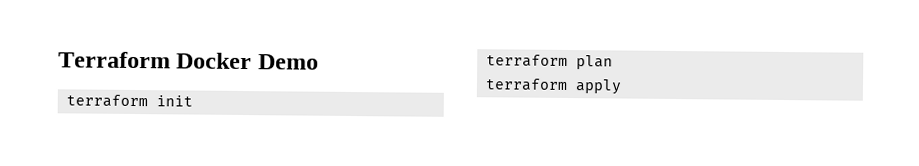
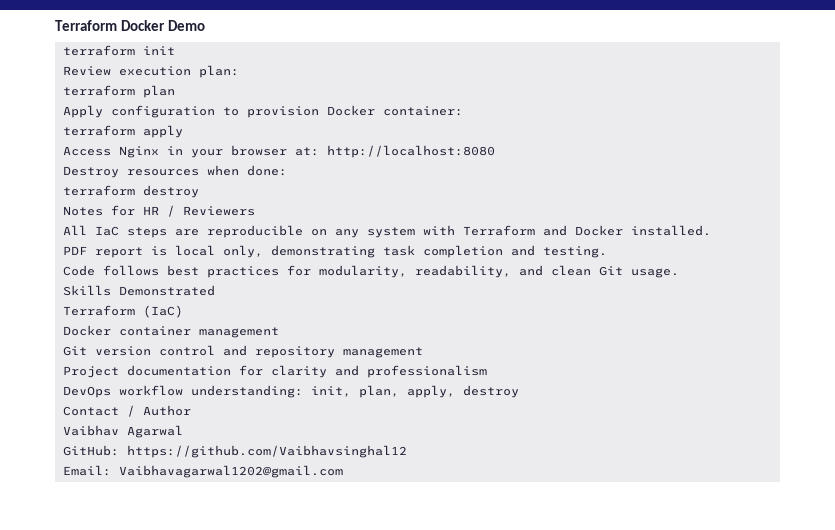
+ Review execution plan:
+ Apply configuration to provision Docker container:
  terraform apply
+ Access Nginx in your browser at: http://localhost:8080
+ Destroy resources when done:
+ terraform destroy
+ Notes for HR / Reviewers
+ All IaC steps are reproducible on any system with Terraform and Docker installed.
+ PDF report is local only, demonstrating task completion and testing.
+ Code follows best practices for modularity, readability, and clean Git usage.
+ Skills Demonstrated
+ Terraform (IaC)
+ Docker container management
+ Git version control and repository management
+ Project documentation for clarity and professionalism
+ DevOps workflow understanding: init, plan, apply, destroy
+ Contact / Author
+ Vaibhav Agarwal
+ GitHub: https://github.com/Vaibhavsinghal12
+ Email: Vaibhavagarwal1202@gmail.com

